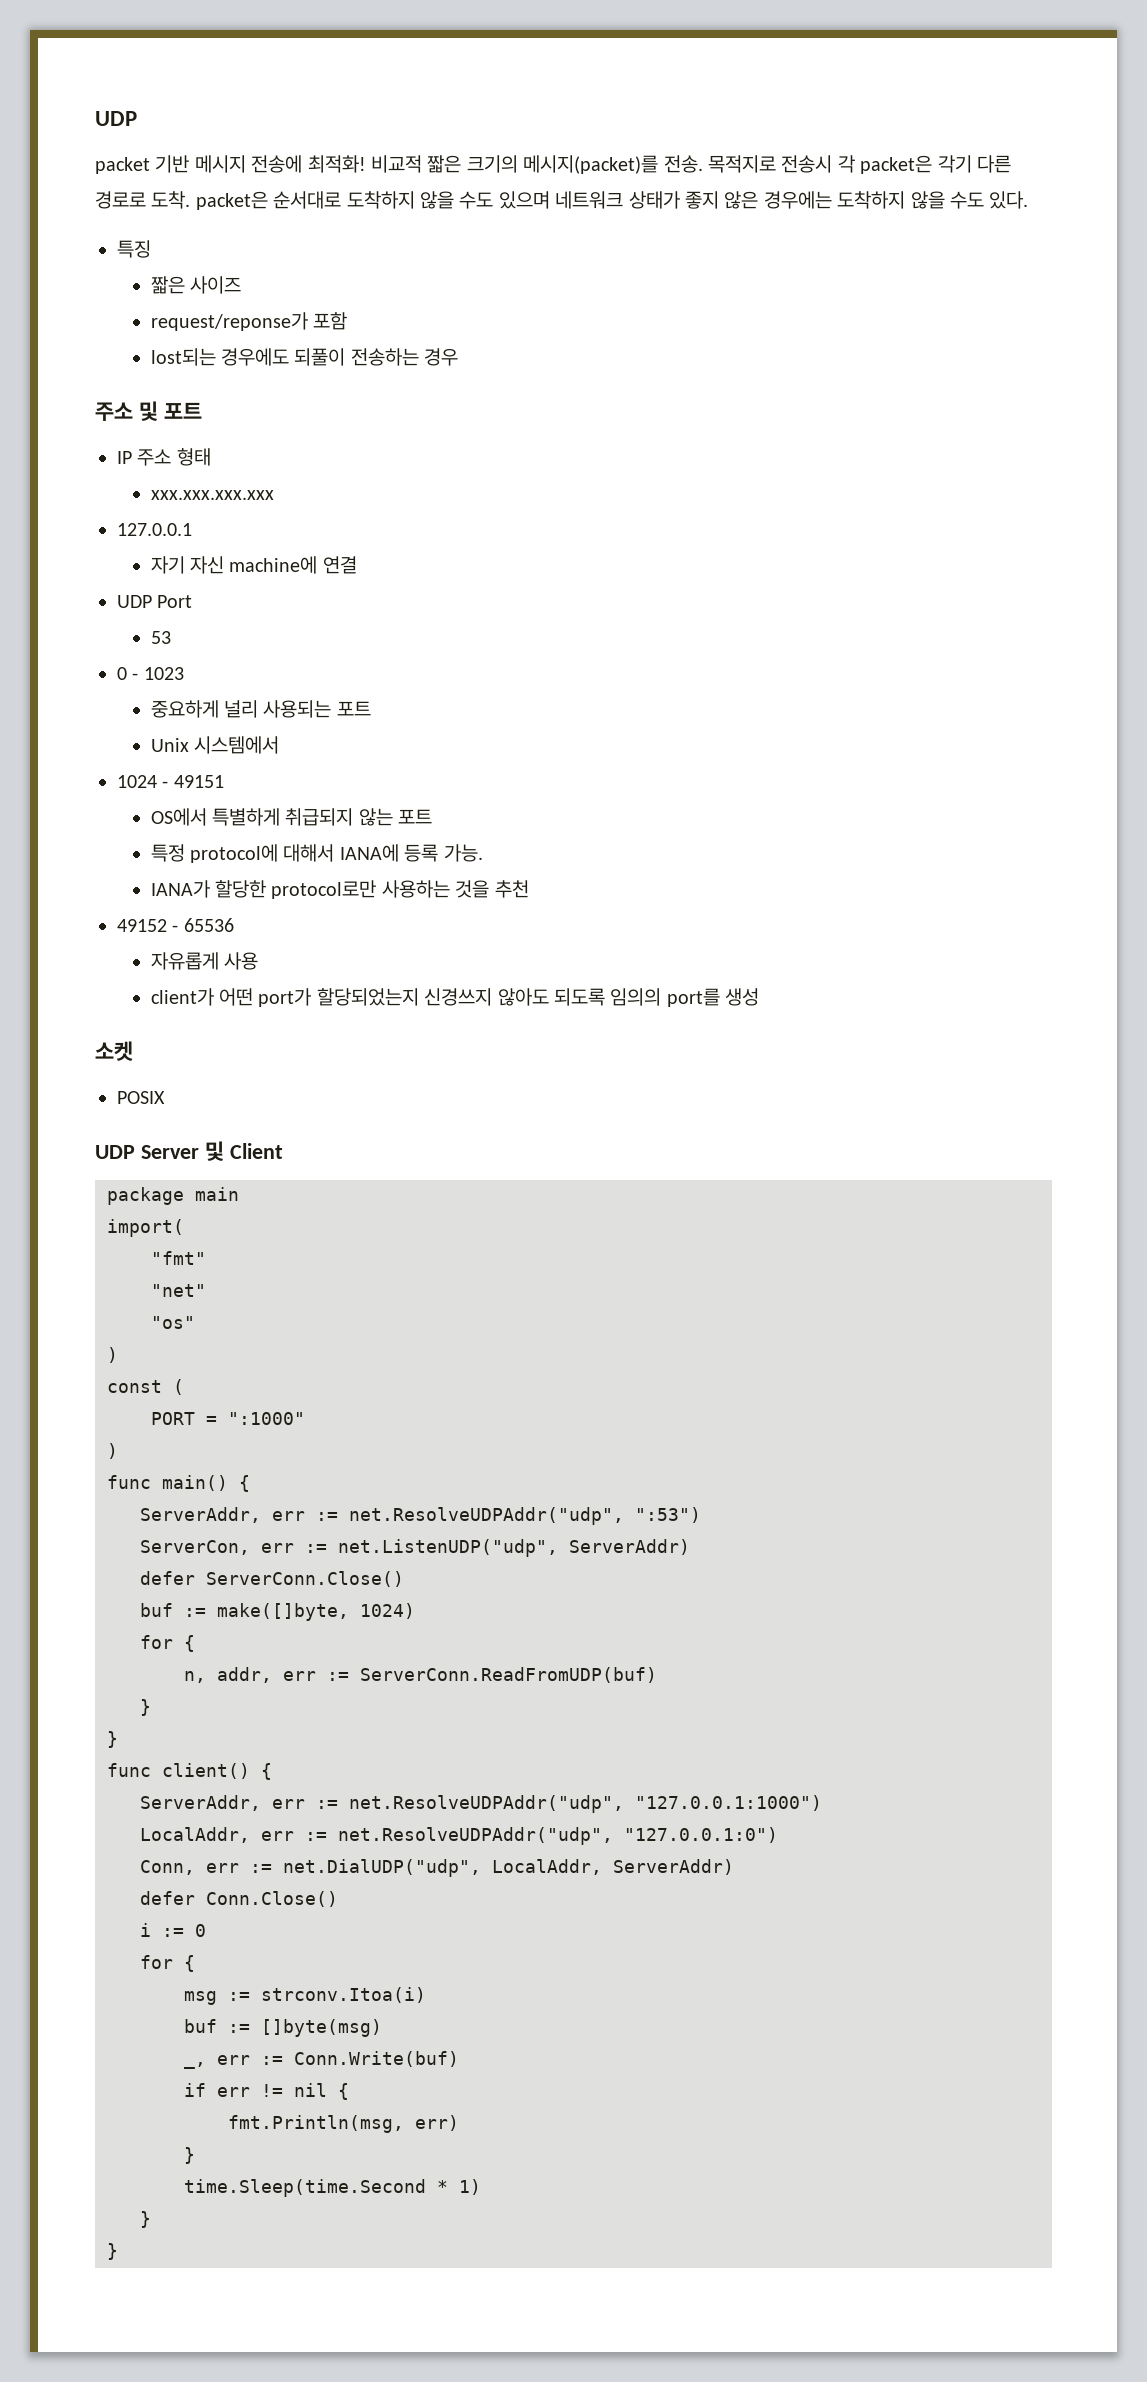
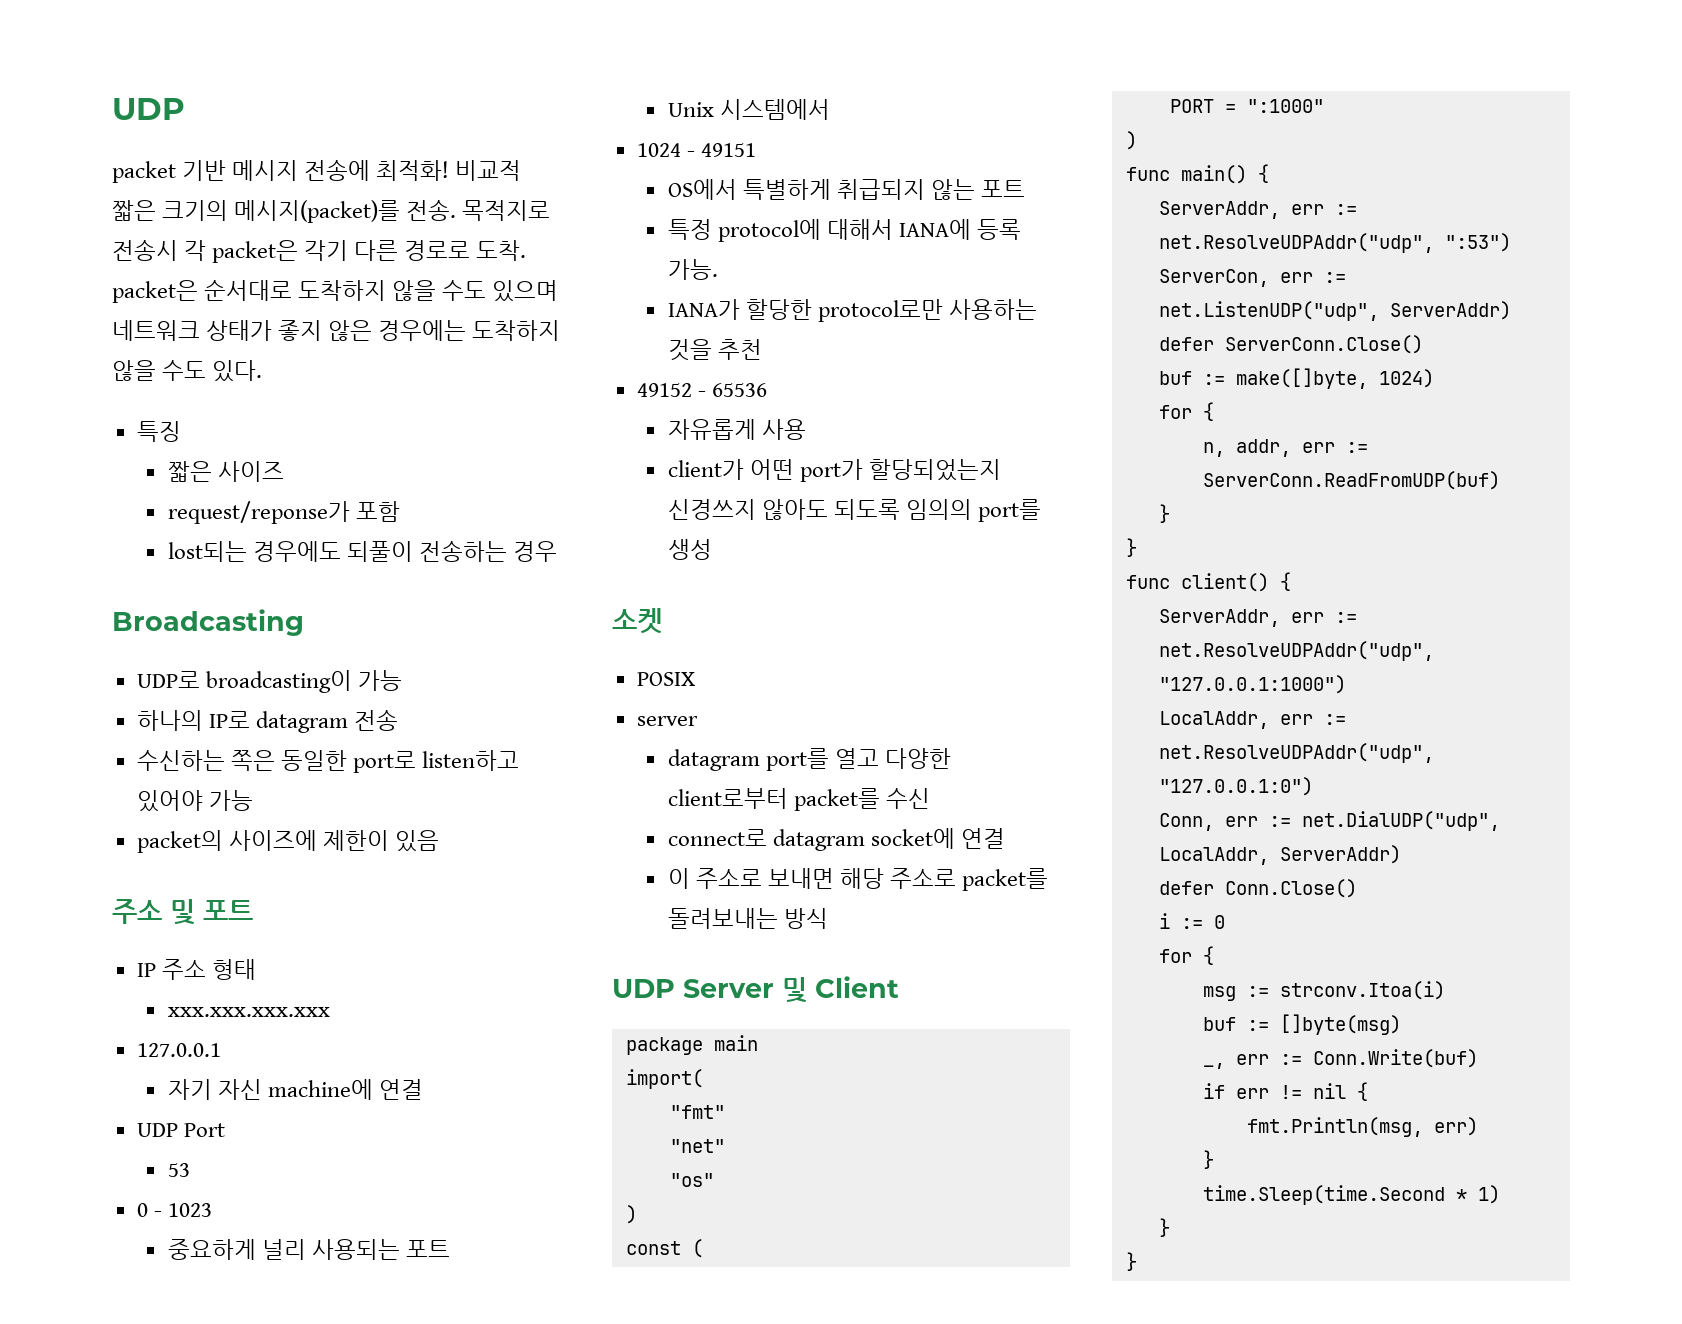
+ Broadcasting
+ UDP로 broadcasting이 가능
+ 하나의 IP로 datagram 전송
+ 수신하는 쪽은 동일한 port로 listen하고 있어야 가능
+ packet의 사이즈에 제한이 있음
+ server
+ datagram port를 열고 다양한 client로부터 packet를 수신
+ connect로 datagram socket에 연결
+ 이 주소로 보내면 해당 주소로 packet를 돌려보내는 방식

